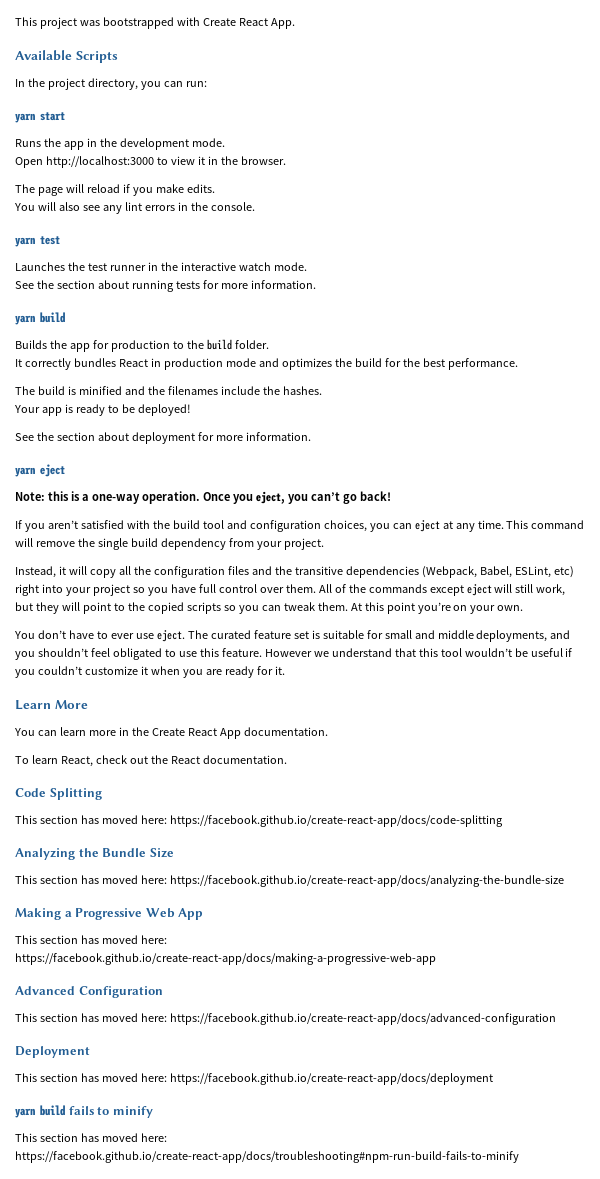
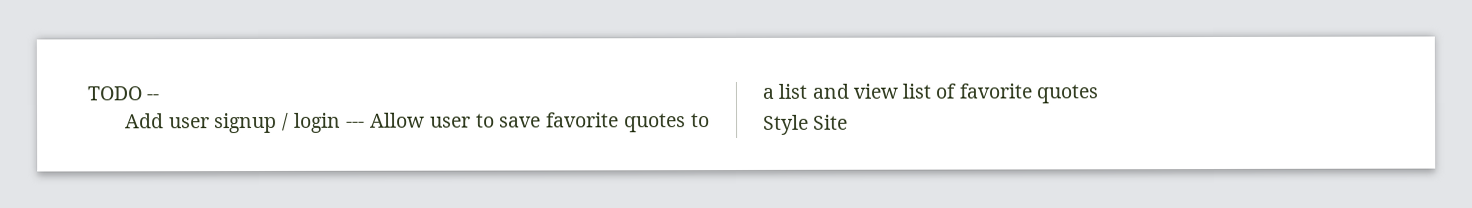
- This project was bootstrapped with Create React App.
- Available Scripts
- In the project directory, you can run:
- yarn start
- Runs the app in the development mode.
- Open http://localhost:3000 to view it in the browser.
- The page will reload if you make edits.
- You will also see any lint errors in the console.
- yarn test
- Launches the test runner in the interactive watch mode.
- See the section about running tests for more information.
- yarn build
- Builds the app for production to the build folder.
- It correctly bundles React in production mode and optimizes the build for the best performance.
- The build is minified and the filenames include the hashes.
- Your app is ready to be deployed!
- See the section about deployment for more information.
- yarn eject
- Note: this is a one-way operation. Once you eject, you can’t go back!
- If you aren’t satisfied with the build tool and configuration choices, you can eject at any time. This command will remove the single build dependency from your project.
- Instead, it will copy all the configuration files and the transitive dependencies (Webpack, Babel, ESLint, etc) right into your project so you have full control over them. All of the commands except eject will still work, but they will point to the copied scripts so you can tweak them. At this point you’re on your own.
- You don’t have to ever use eject. The curated feature set is suitable for small and middle deployments, and you shouldn’t feel obligated to use this feature. However we understand that this tool wouldn’t be useful if you couldn’t customize it when you are ready for it.
- Learn More
- You can learn more in the Create React App documentation.
- To learn React, check out the React documentation.
- Code Splitting
- This section has moved here: https://facebook.github.io/create-react-app/docs/code-splitting
- Analyzing the Bundle Size
- This section has moved here: https://facebook.github.io/create-react-app/docs/analyzing-the-bundle-size
- Making a Progressive Web App
- This section has moved here: https://facebook.github.io/create-react-app/docs/making-a-progressive-web-app
- Advanced Configuration
- This section has moved here: https://facebook.github.io/create-react-app/docs/advanced-configuration
- Deployment
- This section has moved here: https://facebook.github.io/create-react-app/docs/deployment
- yarn build fails to minify
- This section has moved here: https://facebook.github.io/create-react-app/docs/troubleshooting#npm-run-build-fails-to-minify
+ TODO --
+ Add user signup / login --- Allow user to save favorite quotes to a list and view list of favorite quotes
+ Style Site

